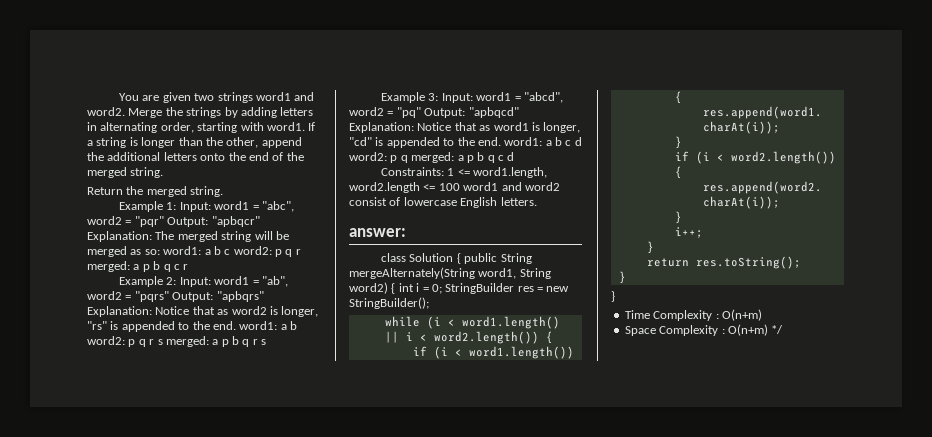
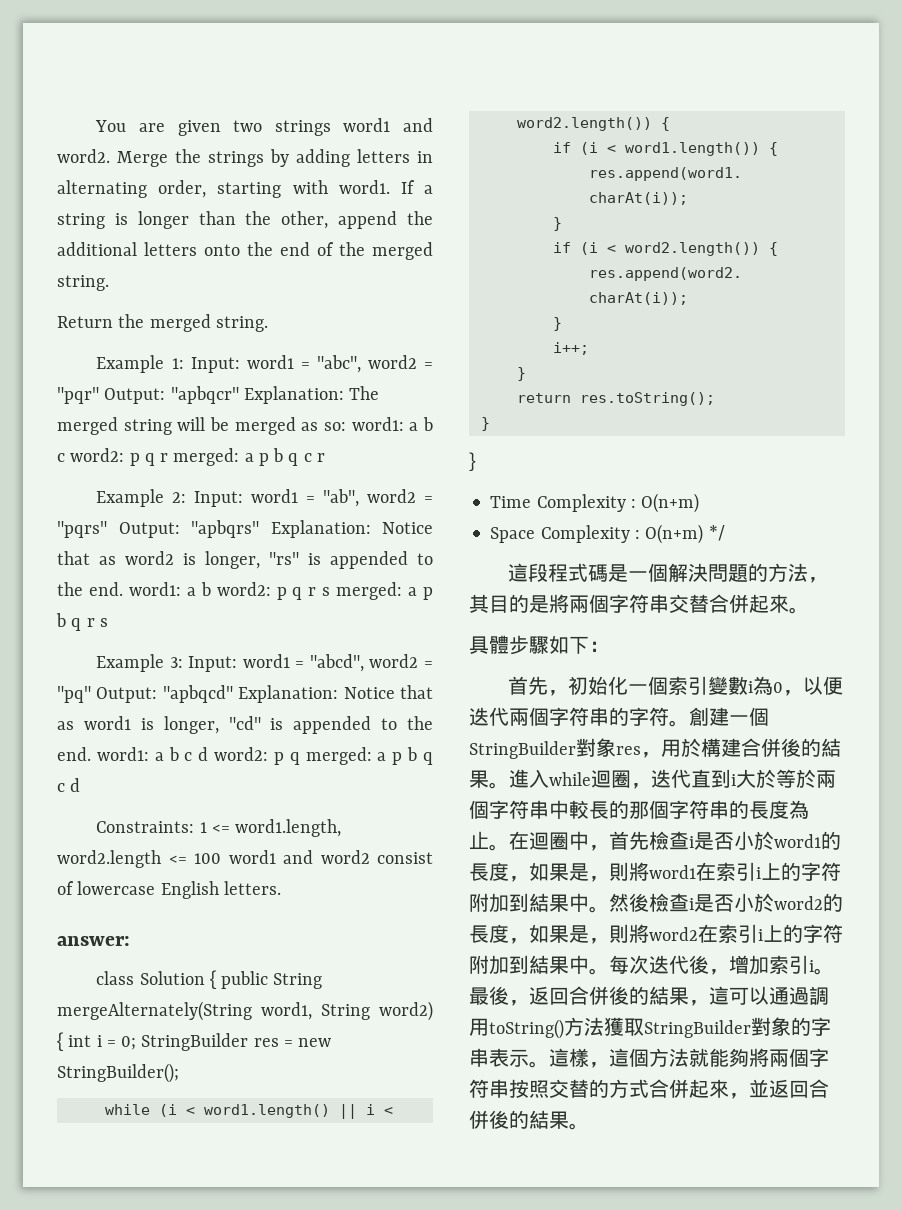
+ 這段程式碼是一個解決問題的方法，其目的是將兩個字符串交替合併起來。
+ 具體步驟如下：
+ 首先，初始化一個索引變數i為0，以便迭代兩個字符串的字符。創建一個StringBuilder對象res，用於構建合併後的結果。進入while迴圈，迭代直到i大於等於兩個字符串中較長的那個字符串的長度為止。在迴圈中，首先檢查i是否小於word1的長度，如果是，則將word1在索引i上的字符附加到結果中。然後檢查i是否小於word2的長度，如果是，則將word2在索引i上的字符附加到結果中。每次迭代後，增加索引i。最後，返回合併後的結果，這可以通過調用toString()方法獲取StringBuilder對象的字串表示。這樣，這個方法就能夠將兩個字符串按照交替的方式合併起來，並返回合併後的結果。

